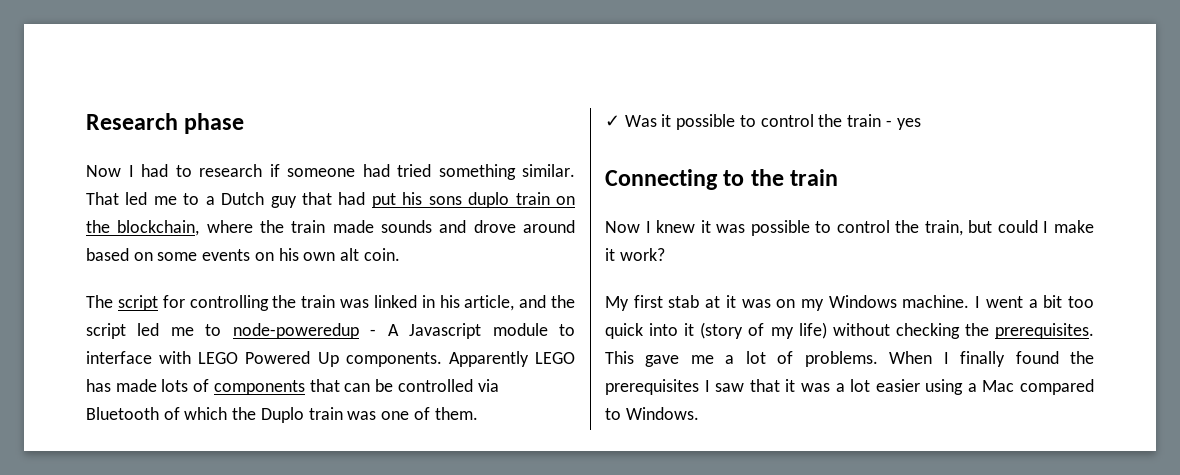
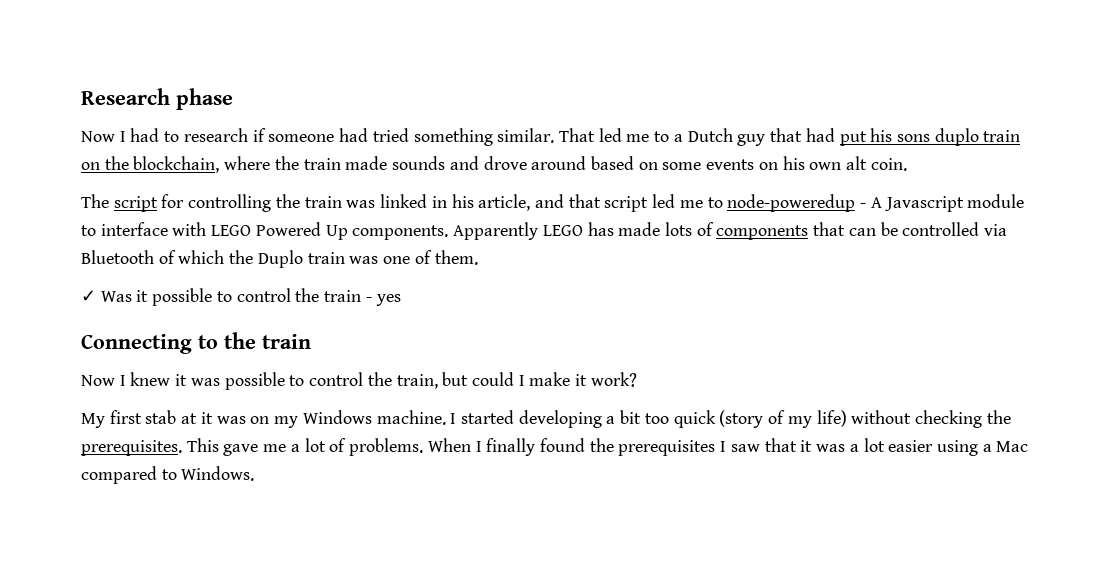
- The script for controlling the train was linked in his article, and the script led me to node-poweredup - A Javascript module to interface with LEGO Powered Up components.
+ The script for controlling the train was linked in his article, and that script led me to node-poweredup - A Javascript module to interface with LEGO Powered Up components.
- I went a bit too quick into it (story of my life) without checking the prerequisites.
+ I started developing a bit too quick (story of my life) without checking the prerequisites.

